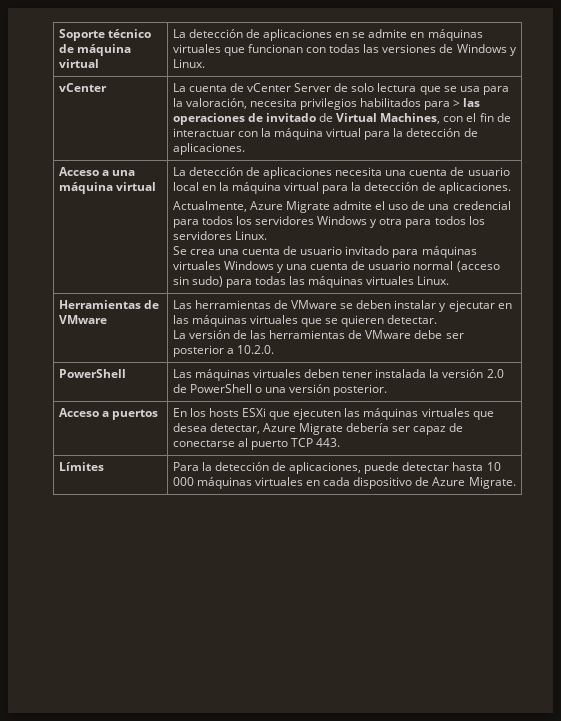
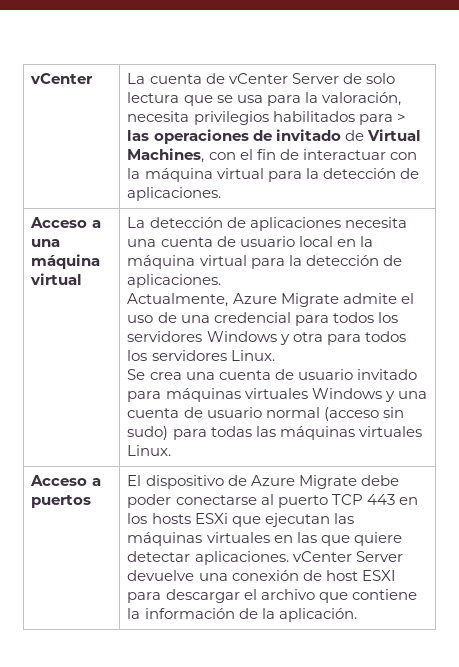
- Soporte técnico de máquina virtual | La detección de aplicaciones en se admite en máquinas virtuales que funcionan con todas las versiones de Windows y Linux.
- Herramientas de VMware | Las herramientas de VMware se deben instalar y ejecutar en las máquinas virtuales que se quieren detectar.
- La versión de las herramientas de VMware debe ser posterior a 10.2.0.
- PowerShell | Las máquinas virtuales deben tener instalada la versión 2.0 de PowerShell o una versión posterior.
- Acceso a puertos | En los hosts ESXi que ejecuten las máquinas virtuales que desea detectar, Azure Migrate debería ser capaz de conectarse al puerto TCP 443.
- Límites | Para la detección de aplicaciones, puede detectar hasta 10 000 máquinas virtuales en cada dispositivo de Azure Migrate.
+ Acceso a puertos | El dispositivo de Azure Migrate debe poder conectarse al puerto TCP 443 en los hosts ESXi que ejecutan las máquinas virtuales en las que quiere detectar aplicaciones. vCenter Server devuelve una conexión de host ESXI para descargar el archivo que contiene la información de la aplicación.

